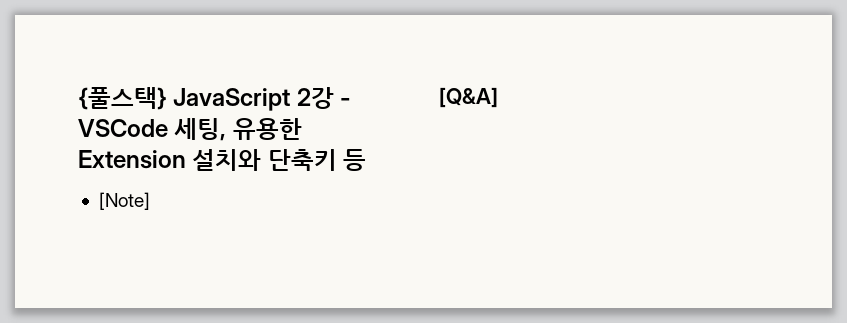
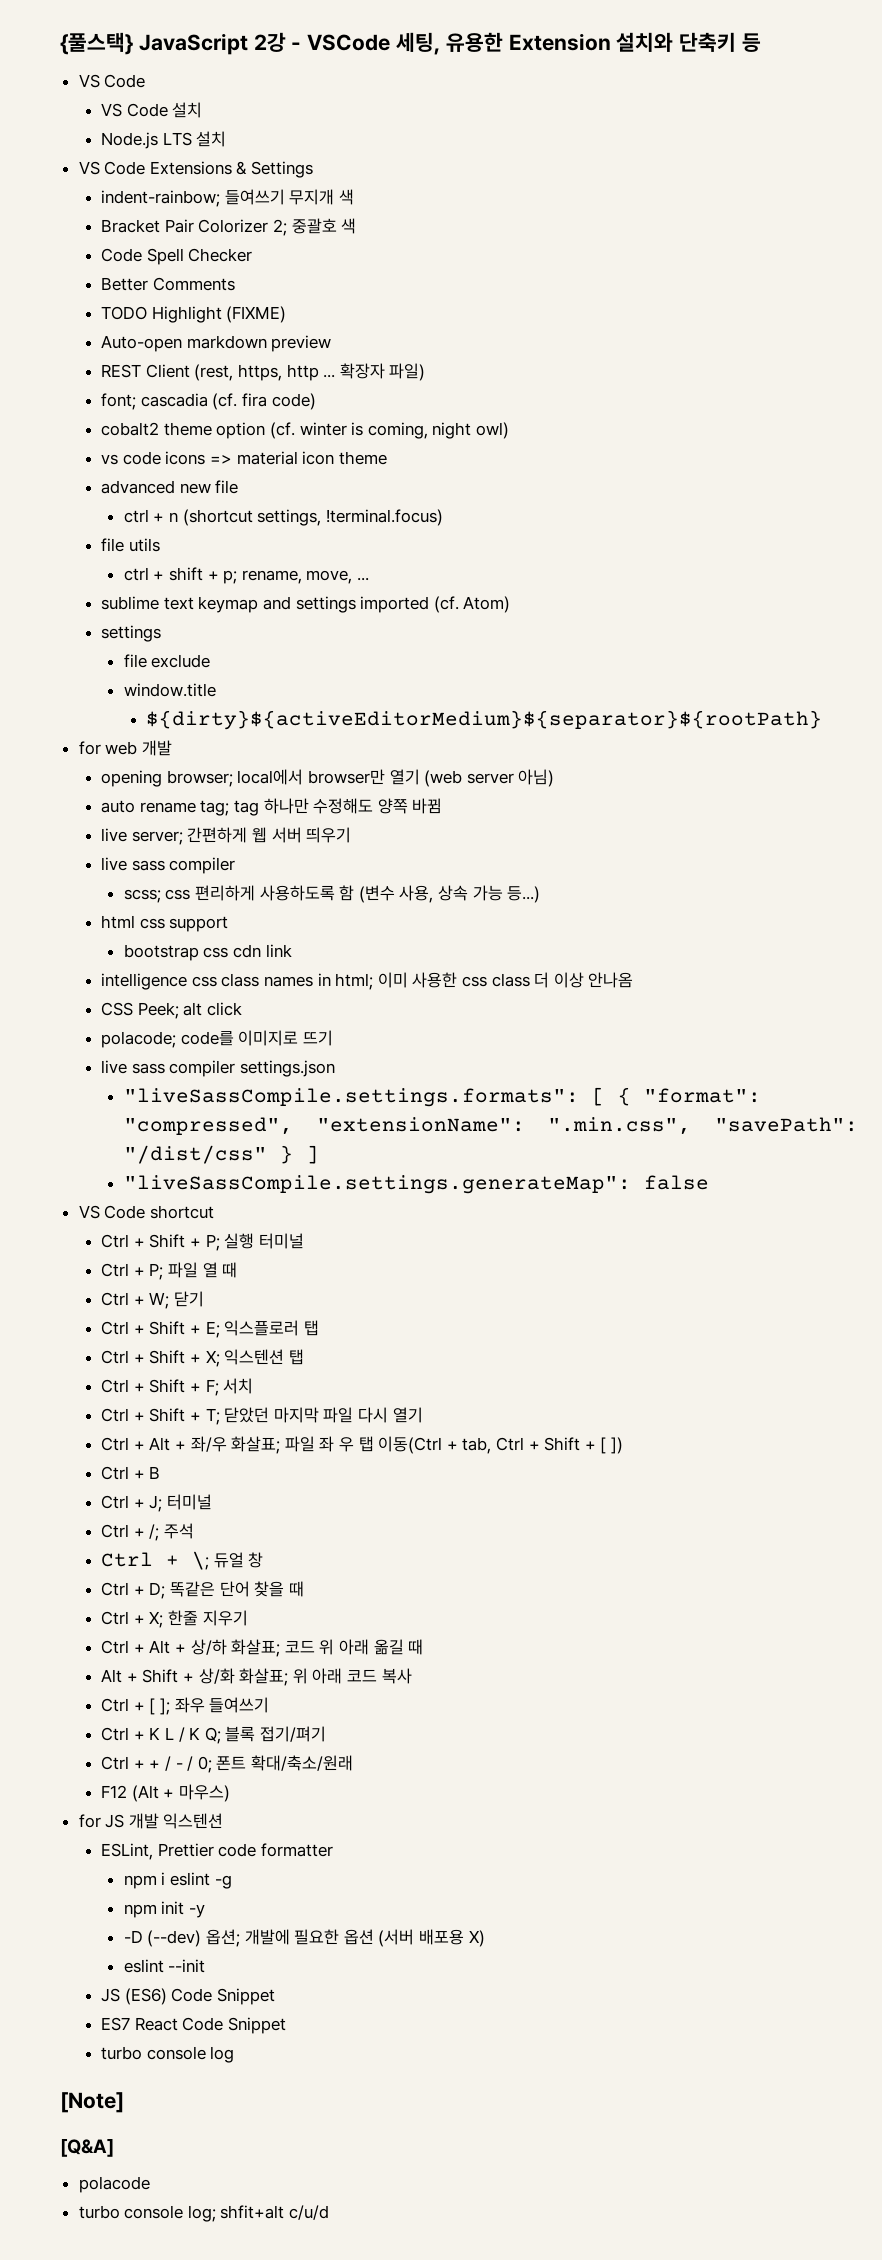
  {풀스택} JavaScript 2강 - VSCode 세팅, 유용한 Extension 설치와 단축키 등
+ VS Code
+ VS Code 설치
+ Node.js LTS 설치
+ VS Code Extensions & Settings
+ indent-rainbow; 들여쓰기 무지개 색
+ Bracket Pair Colorizer 2; 중괄호 색
+ Code Spell Checker
+ Better Comments
+ TODO Highlight (FIXME)
+ Auto-open markdown preview
+ REST Client (rest, https, http ... 확장자 파일)
+ font; cascadia (cf. fira code)
+ cobalt2 theme option (cf. winter is coming, night owl)
+ vs code icons => material icon theme
+ advanced new file
+ ctrl + n (shortcut settings, !terminal.focus)
+ file utils
+ ctrl + shift + p; rename, move, ...
+ sublime text keymap and settings imported (cf. Atom)
+ settings
+ file exclude
+ window.title
+ ${dirty}${activeEditorMedium}${separator}${rootPath}
+ for web 개발
+ opening browser; local에서 browser만 열기 (web server 아님)
+ auto rename tag; tag 하나만 수정해도 양쪽 바뀜
+ live server; 간편하게 웹 서버 띄우기
+ live sass compiler
+ scss; css 편리하게 사용하도록 함 (변수 사용, 상속 가능 등...)
+ html css support
+ bootstrap css cdn link
+ intelligence css class names in html; 이미 사용한 css class 더 이상 안나옴
+ CSS Peek; alt click
+ polacode; code를 이미지로 뜨기
+ live sass compiler settings.json
+ "liveSassCompile.settings.formats": [ { "format": "compressed", "extensionName": ".min.css", "savePath": "/dist/css" } ]
+ "liveSassCompile.settings.generateMap": false
+ VS Code shortcut
+ Ctrl + Shift + P; 실행 터미널
+ Ctrl + P; 파일 열 때
+ Ctrl + W; 닫기
+ Ctrl + Shift + E; 익스플로러 탭
+ Ctrl + Shift + X; 익스텐션 탭
+ Ctrl + Shift + F; 서치
+ Ctrl + Shift + T; 닫았던 마지막 파일 다시 열기
+ Ctrl + Alt + 좌/우 화살표; 파일 좌 우 탭 이동(Ctrl + tab, Ctrl + Shift + [ ])
+ Ctrl + B
+ Ctrl + J; 터미널
+ Ctrl + /; 주석
+ Ctrl + \; 듀얼 창
+ Ctrl + D; 똑같은 단어 찾을 때
+ Ctrl + X; 한줄 지우기
+ Ctrl + Alt + 상/하 화살표; 코드 위 아래 옮길 때
+ Alt + Shift + 상/화 화살표; 위 아래 코드 복사
+ Ctrl + [ ]; 좌우 들여쓰기
+ Ctrl + K L / K Q; 블록 접기/펴기
+ Ctrl + + / - / 0; 폰트 확대/축소/원래
+ F12 (Alt + 마우스)
+ for JS 개발 익스텐션
+ ESLint, Prettier code formatter
+ npm i eslint -g
+ npm init -y
+ -D (--dev) 옵션; 개발에 필요한 옵션 (서버 배포용 X)
+ eslint --init
+ JS (ES6) Code Snippet
+ ES7 React Code Snippet
+ turbo console log
  [Note]
  [Q&A]
+ polacode
+ turbo console log; shfit+alt c/u/d

